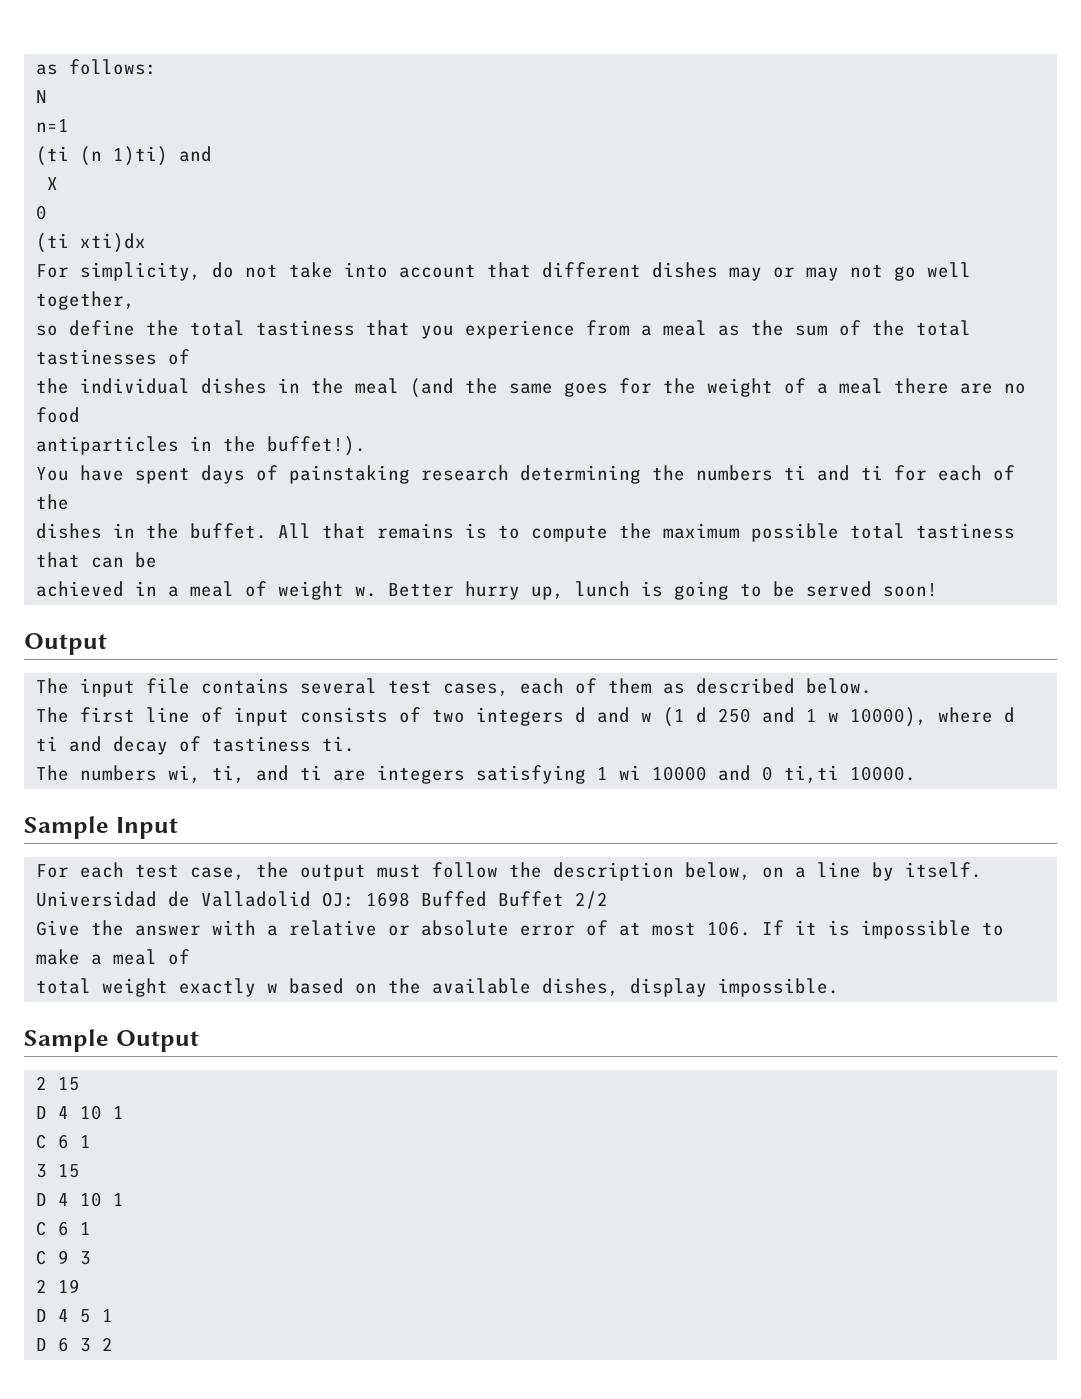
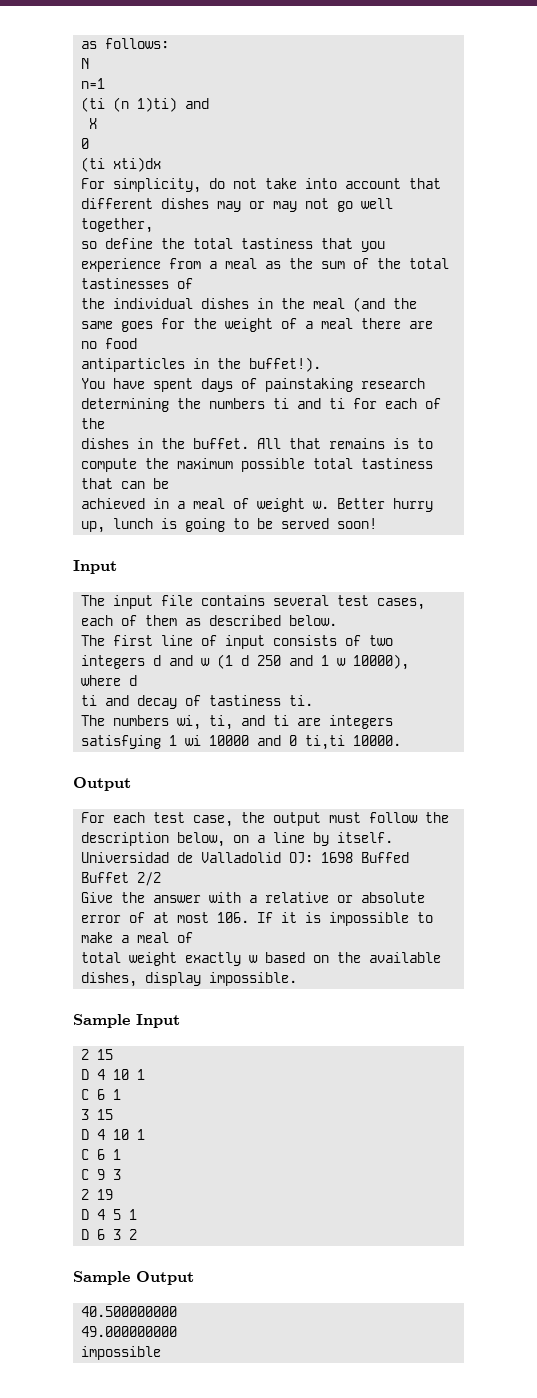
  Better hurry up, lunch is going to be served soon!
- Output
+ Input
  The numbers wi, ti, and ti are integers satisfying 1 wi 10000 and 0 ti,ti 10000.
- Sample Input
+ Output
- Sample Output
+ Sample Input
+ Sample Output
+ 40.500000000
+ 49.000000000
+ impossible

